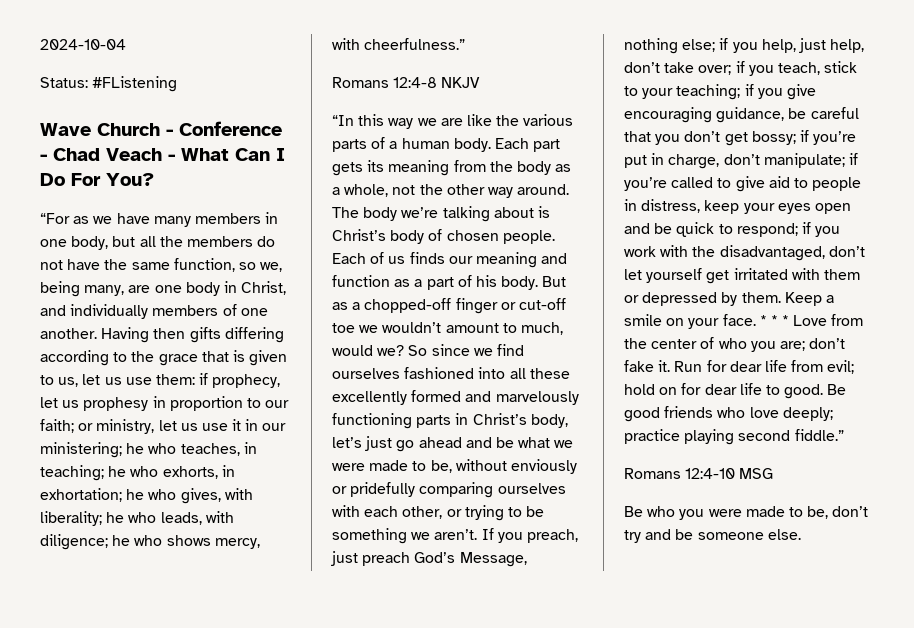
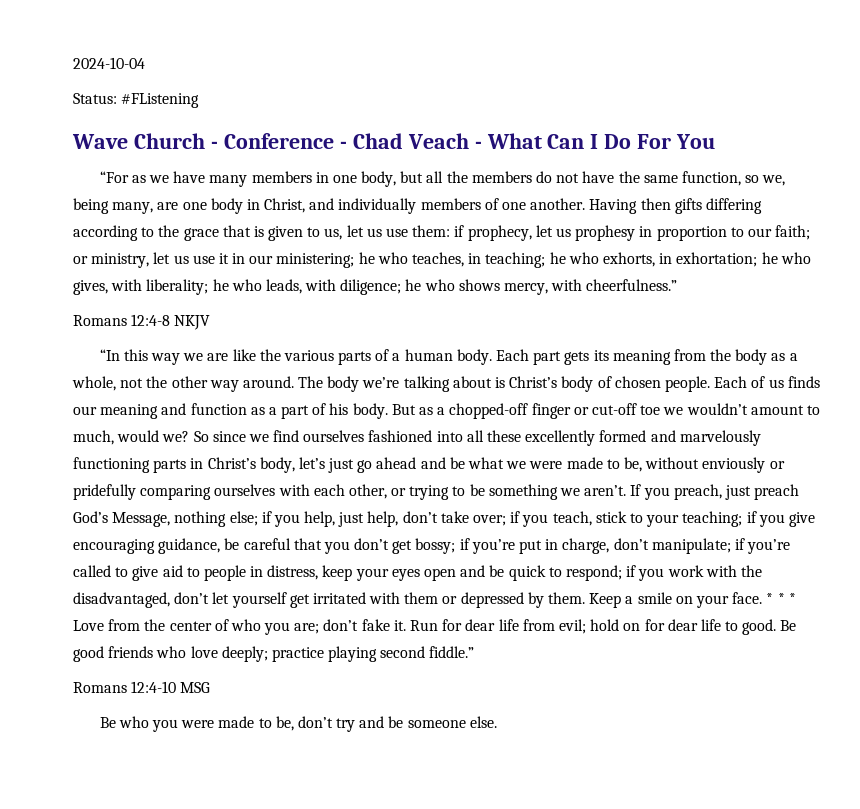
- Wave Church - Conference - Chad Veach - What Can I Do For You?
+ Wave Church - Conference - Chad Veach - What Can I Do For You

